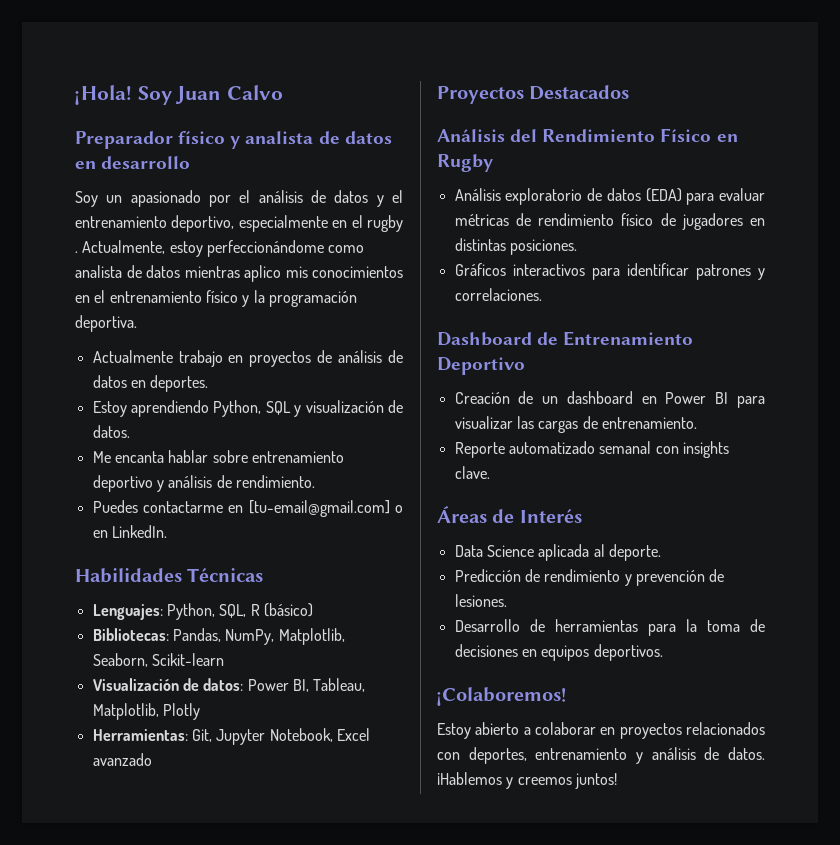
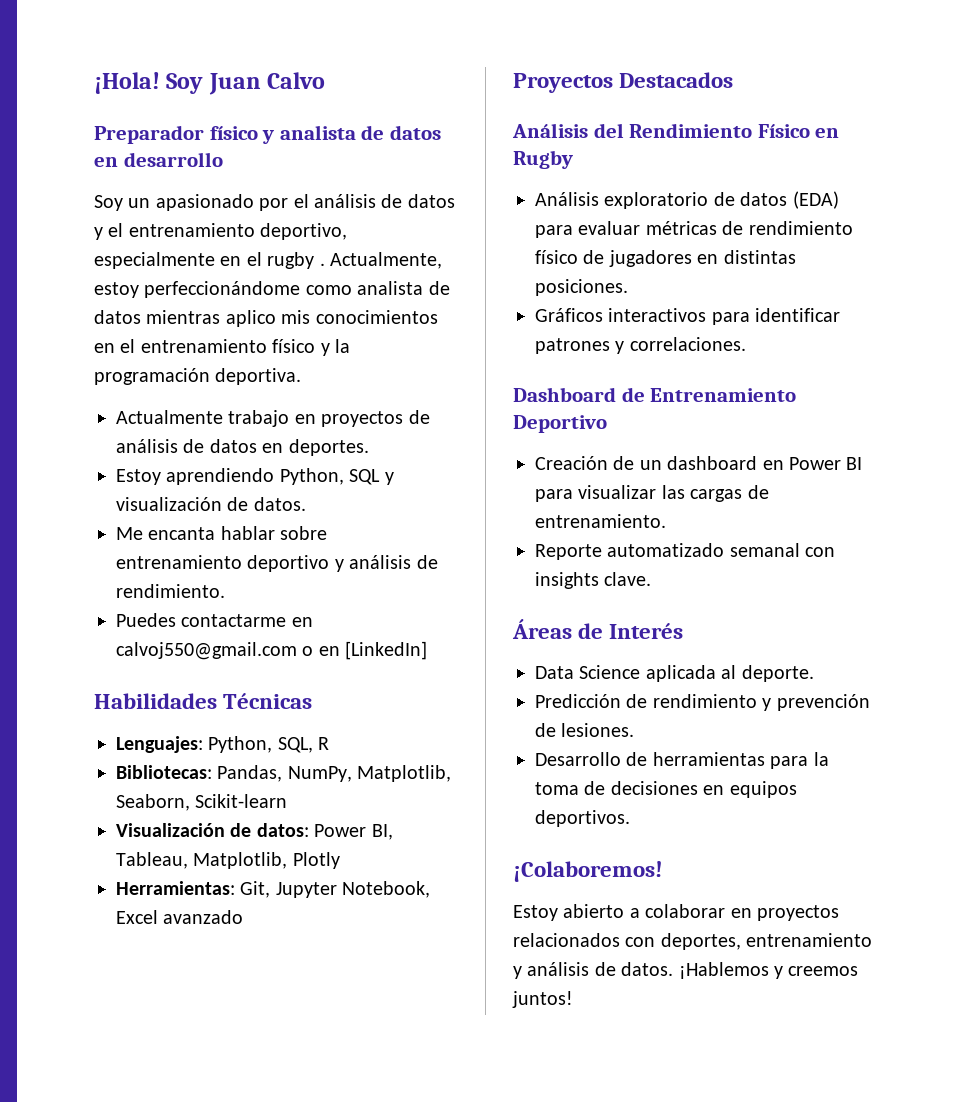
- Puedes contactarme en [tu-email@gmail.com] o en LinkedIn.
+ Puedes contactarme en calvoj550@gmail.com o en [LinkedIn]
- Lenguajes: Python, SQL, R (básico)
+ Lenguajes: Python, SQL, R

